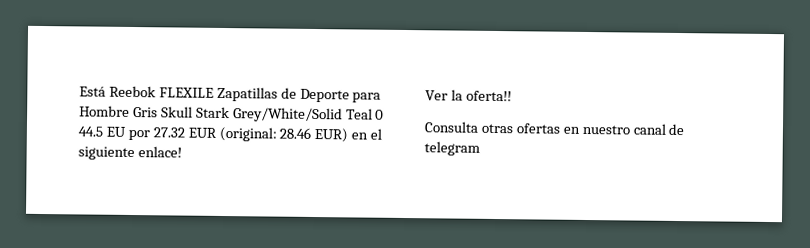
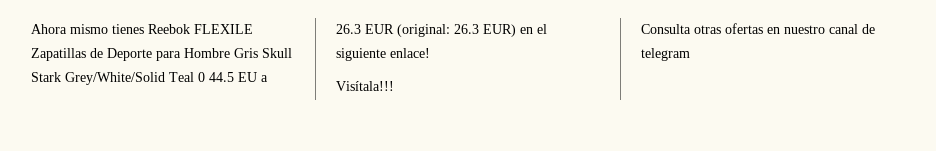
- Está Reebok FLEXILE Zapatillas de Deporte para Hombre Gris Skull Stark Grey/White/Solid Teal 0 44.5 EU por 27.32 EUR (original: 28.46 EUR) en el siguiente enlace!
+ Ahora mismo tienes Reebok FLEXILE Zapatillas de Deporte para Hombre Gris Skull Stark Grey/White/Solid Teal 0 44.5 EU a 26.3 EUR (original: 26.3 EUR) en el siguiente enlace!
- Ver la oferta!!
+ Visítala!!!

